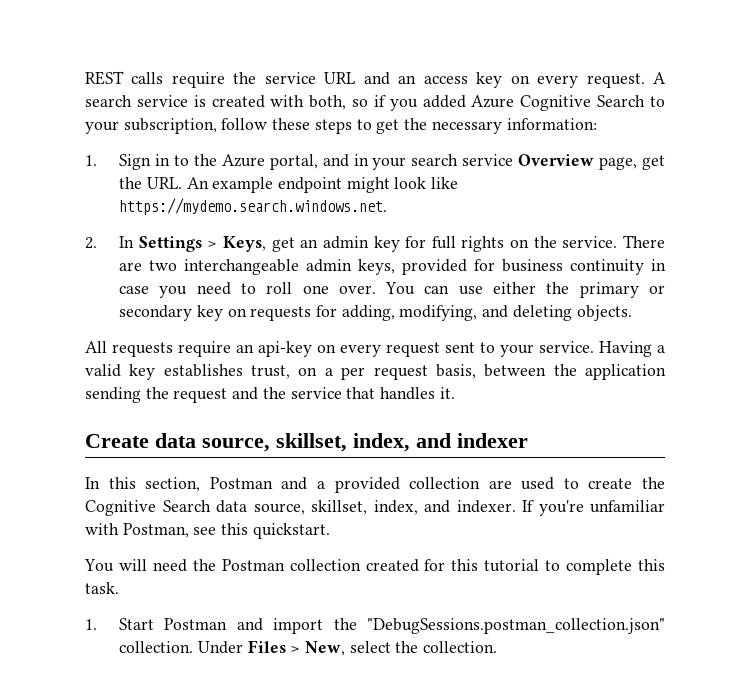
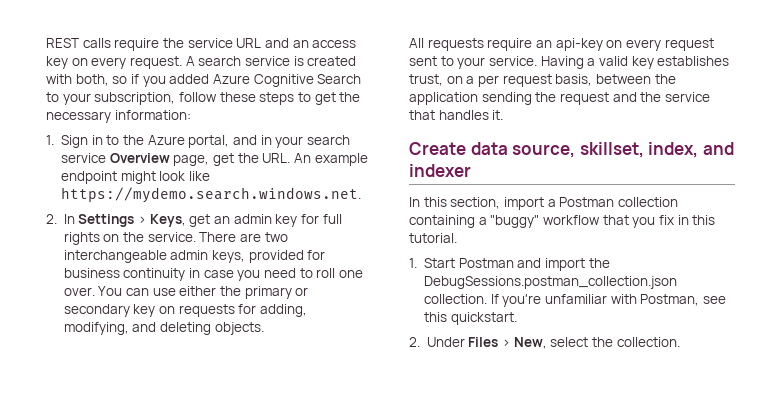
- In this section, Postman and a provided collection are used to create the Cognitive Search data source, skillset, index, and indexer.
+ In this section, import a Postman collection containing a "buggy" workflow that you fix in this tutorial.
+ 1. Start Postman and import the DebugSessions.postman_collection.json collection.
- You will need the Postman collection created for this tutorial to complete this task.
- 1. Start Postman and import the "DebugSessions.postman_collection.json" collection. Under Files > New, select the collection.
+ 2. Under Files > New, select the collection.

